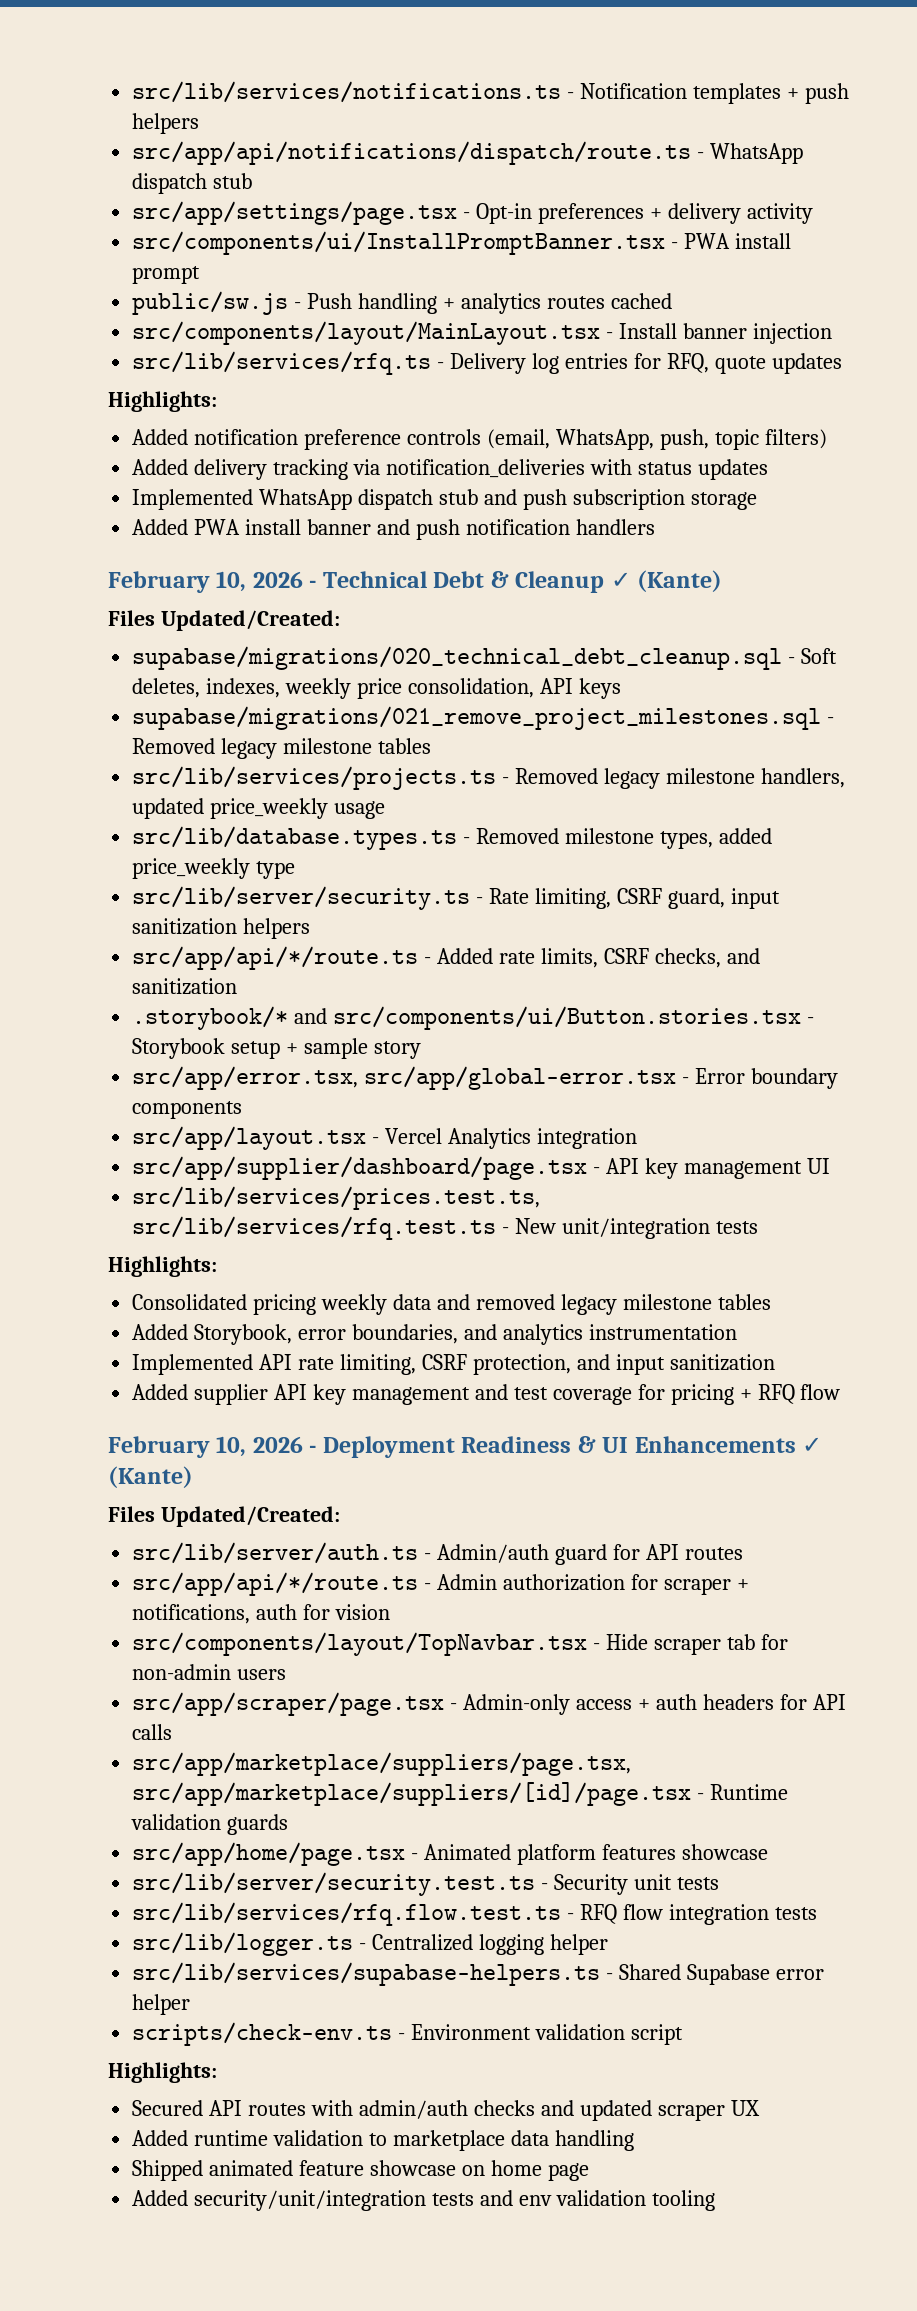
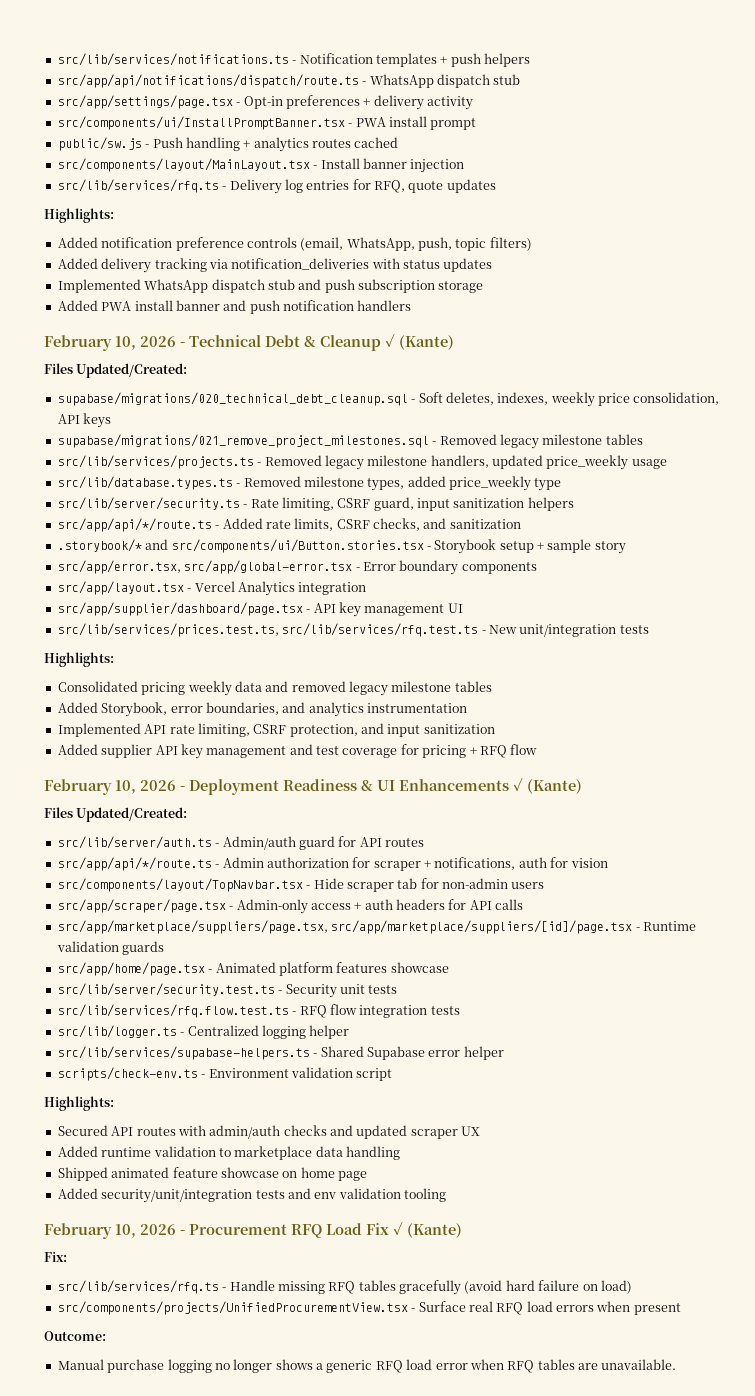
+ February 10, 2026 - Procurement RFQ Load Fix ✓ (Kante)
+ Fix:
+ src/lib/services/rfq.ts - Handle missing RFQ tables gracefully (avoid hard failure on load)
+ src/components/projects/UnifiedProcurementView.tsx - Surface real RFQ load errors when present
+ Outcome:
+ Manual purchase logging no longer shows a generic RFQ load error when RFQ tables are unavailable.

